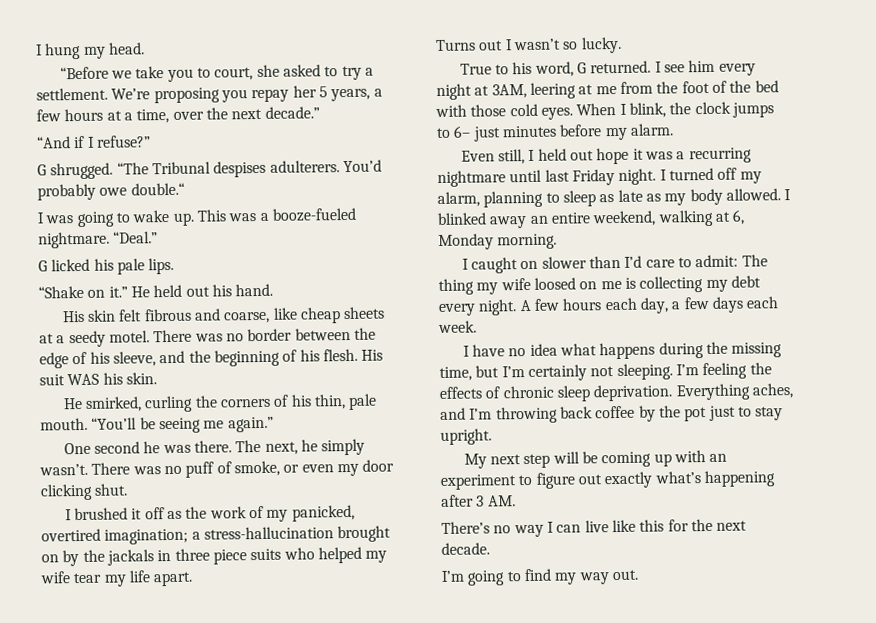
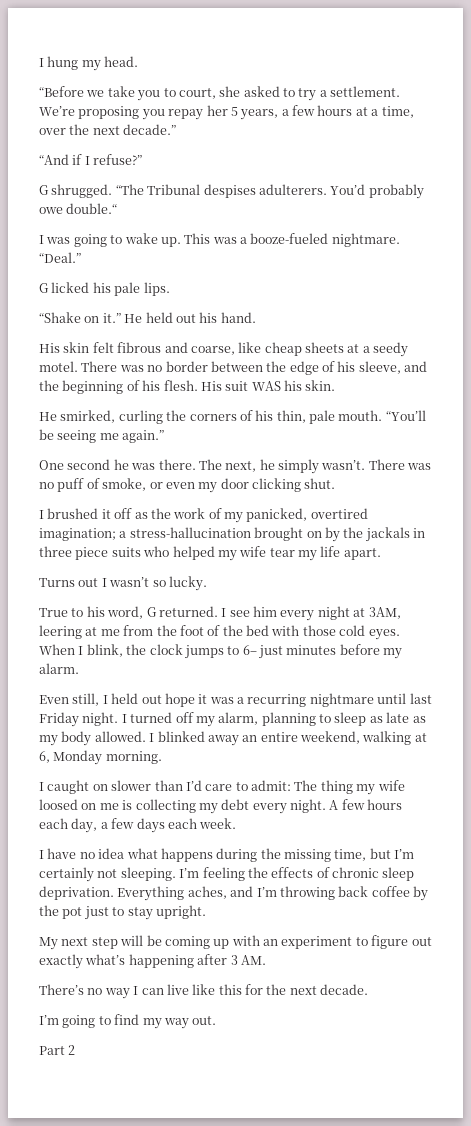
+ Part 2

